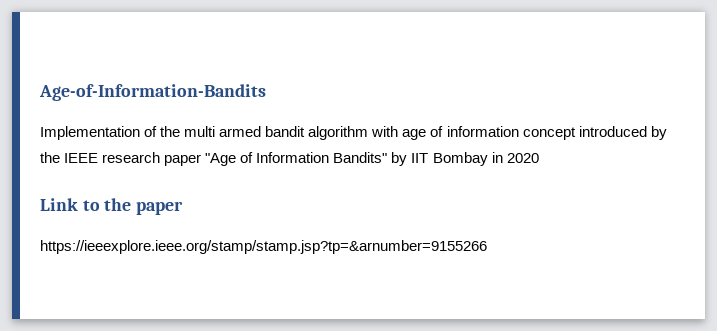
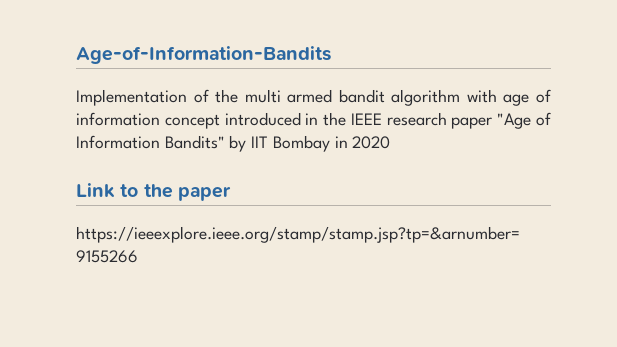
- Implementation of the multi armed bandit algorithm with age of information concept introduced by the IEEE research paper "Age of Information Bandits" by IIT Bombay in 2020
+ Implementation of the multi armed bandit algorithm with age of information concept introduced in the IEEE research paper "Age of Information Bandits" by IIT Bombay in 2020

